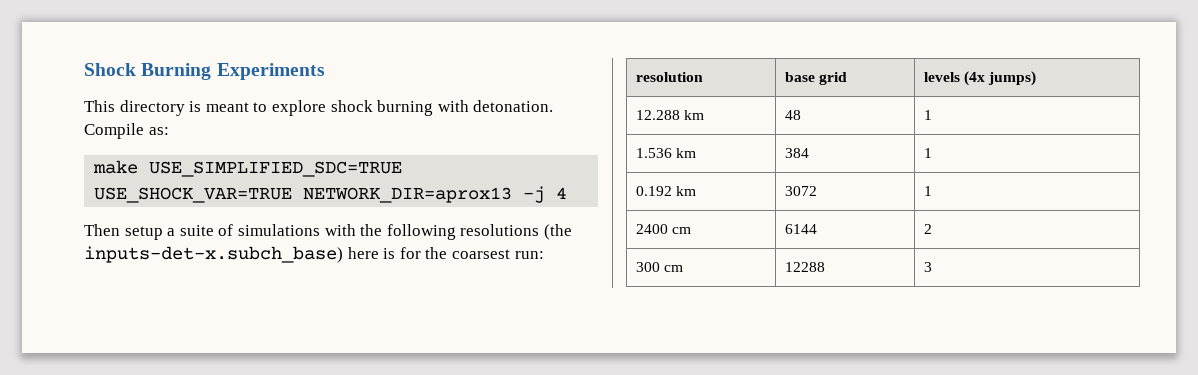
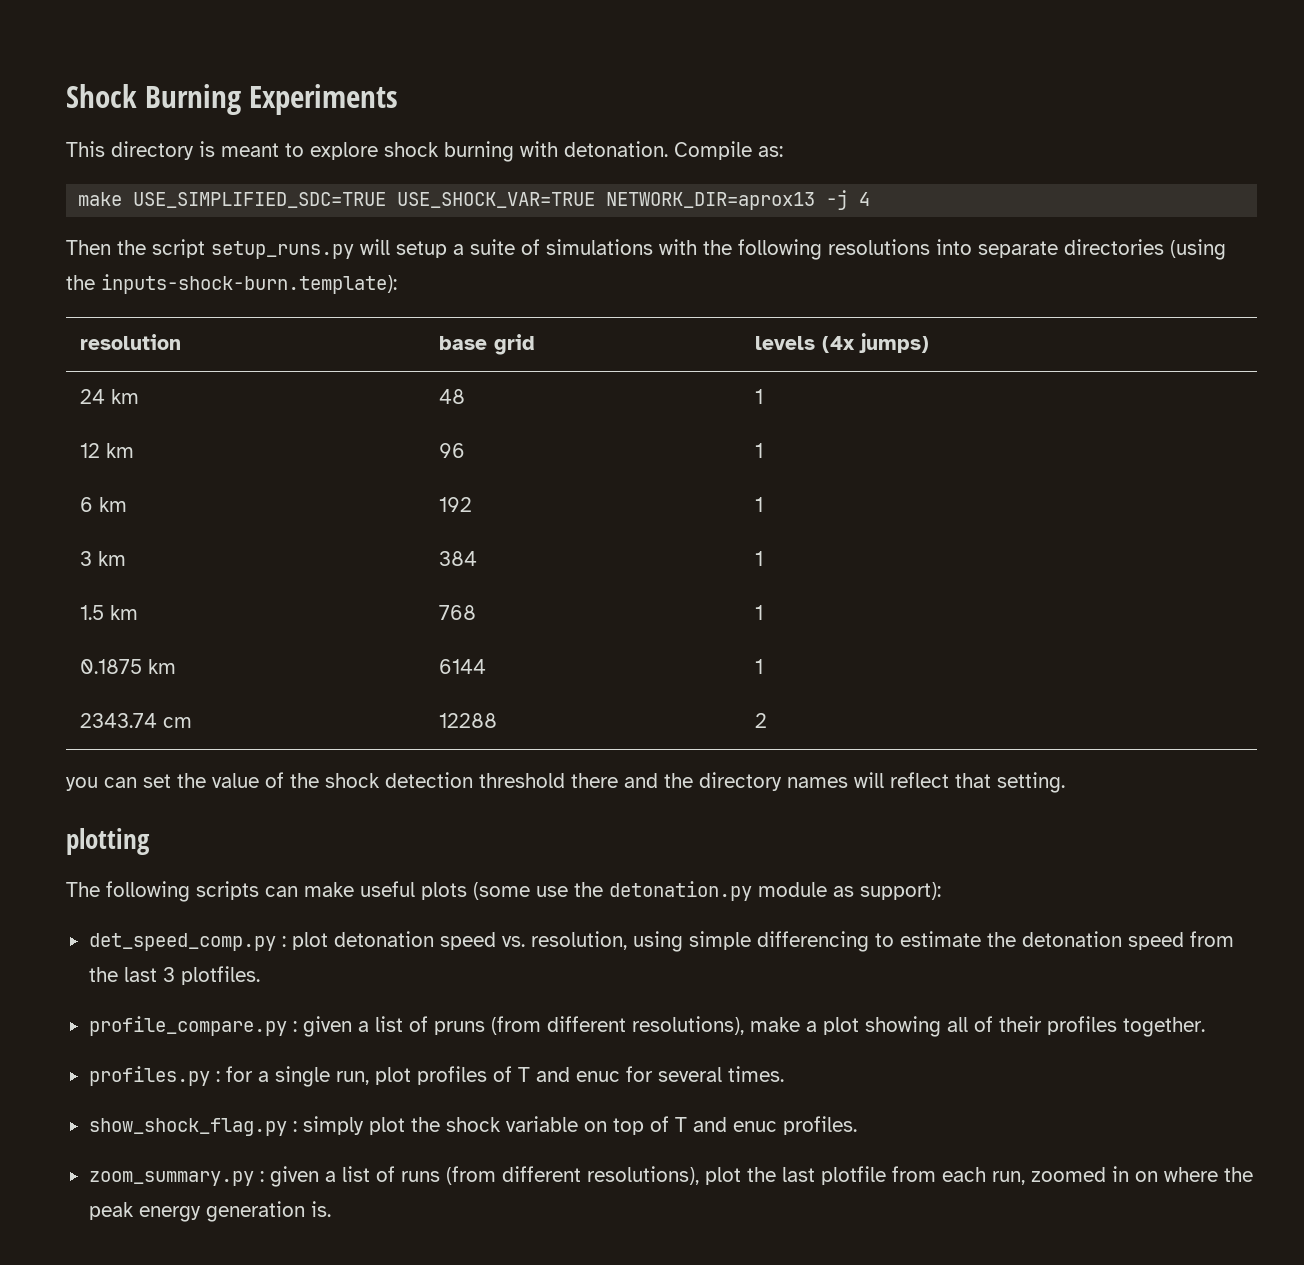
- Then setup a suite of simulations with the following resolutions (the inputs-det-x.subch_base) here is for the coarsest run:
+ Then the script setup_runs.py will setup a suite of simulations with the following resolutions into separate directories (using the inputs-shock-burn.template):
- 12.288 km | 48 | 1
+ 24 km | 48 | 1
- 1.536 km | 384 | 1
+ 12 km | 96 | 1
+ 6 km | 192 | 1
+ 3 km | 384 | 1
- 0.192 km | 3072 | 1
- 2400 cm | 6144 | 2
- 300 cm | 12288 | 3
+ 1.5 km | 768 | 1
+ 0.1875 km | 6144 | 1
+ 2343.74 cm | 12288 | 2
+ you can set the value of the shock detection threshold there and the directory names will reflect that setting.
+ plotting
+ The following scripts can make useful plots (some use the detonation.py module as support):
+ det_speed_comp.py : plot detonation speed vs. resolution, using simple differencing to estimate the detonation speed from the last 3 plotfiles.
+ profile_compare.py : given a list of pruns (from different resolutions), make a plot showing all of their profiles together.
+ profiles.py : for a single run, plot profiles of T and enuc for several times.
+ show_shock_flag.py : simply plot the shock variable on top of T and enuc profiles.
+ zoom_summary.py : given a list of runs (from different resolutions), plot the last plotfile from each run, zoomed in on where the peak energy generation is.

